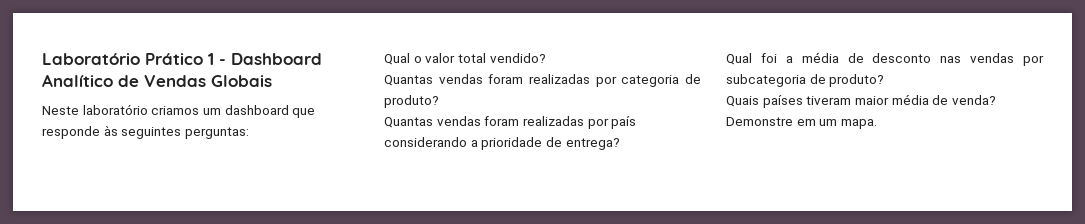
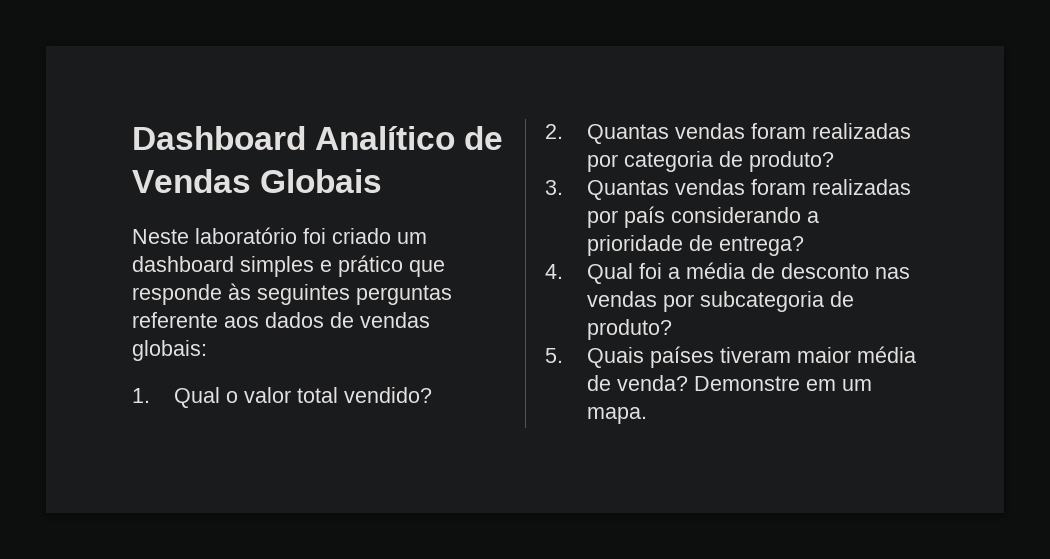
- Laboratório Prático 1 - Dashboard Analítico de Vendas Globais
+ Dashboard Analítico de Vendas Globais
- Neste laboratório criamos um dashboard que responde às seguintes perguntas:
- Qual o valor total vendido?
+ Neste laboratório foi criado um dashboard simples e prático que responde às seguintes perguntas referente aos dados de vendas globais:
+ 1. Qual o valor total vendido?
- Quantas vendas foram realizadas por categoria de produto?
+ 2. Quantas vendas foram realizadas por categoria de produto?
- Quantas vendas foram realizadas por país considerando a prioridade de entrega?
+ 3. Quantas vendas foram realizadas por país considerando a prioridade de entrega?
- Qual foi a média de desconto nas vendas por subcategoria de produto?
+ 4. Qual foi a média de desconto nas vendas por subcategoria de produto?
- Quais países tiveram maior média de venda?
+ 5. Quais países tiveram maior média de venda?

